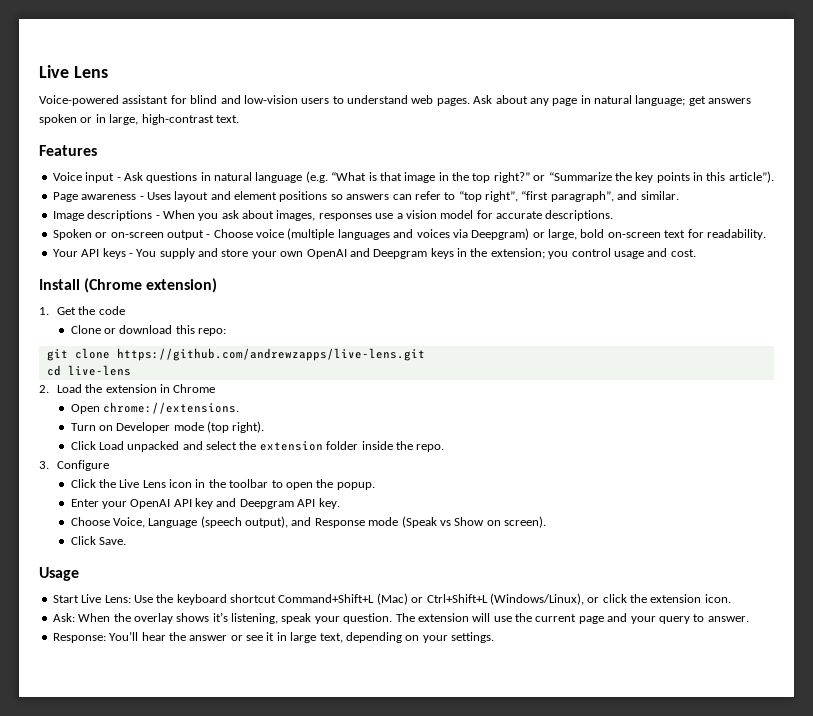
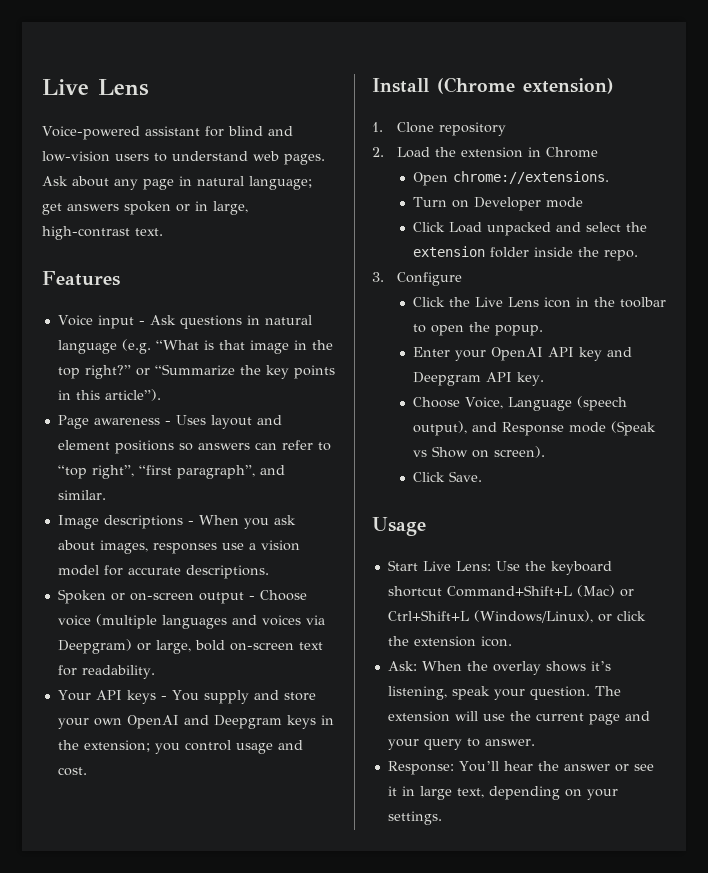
- 1. Get the code
- Clone or download this repo:
- git clone https://github.com/andrewzapps/live-lens.git
- cd live-lens
+ 1. Clone repository
- Turn on Developer mode (top right).
+ Turn on Developer mode

